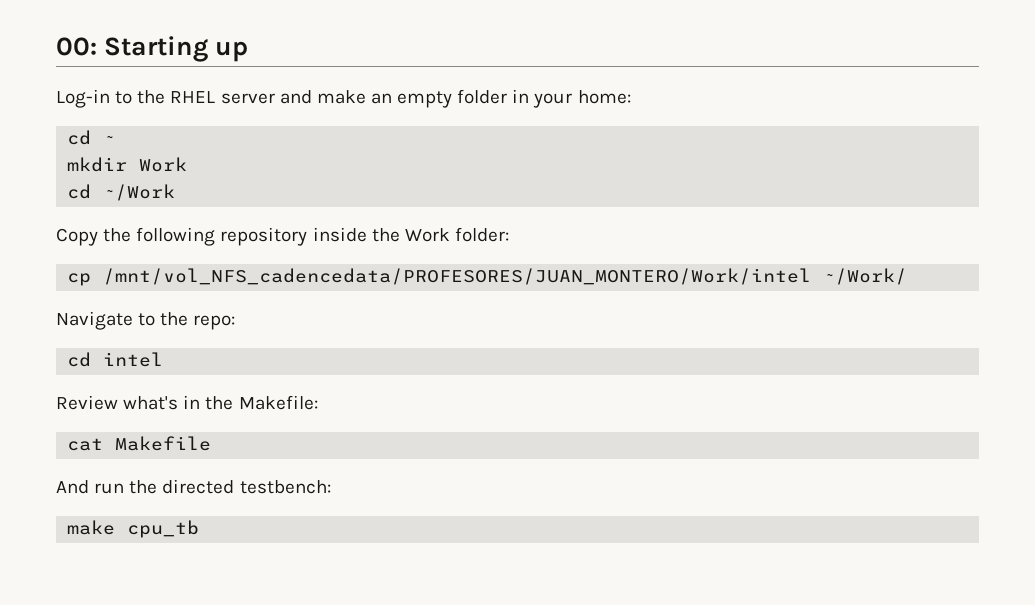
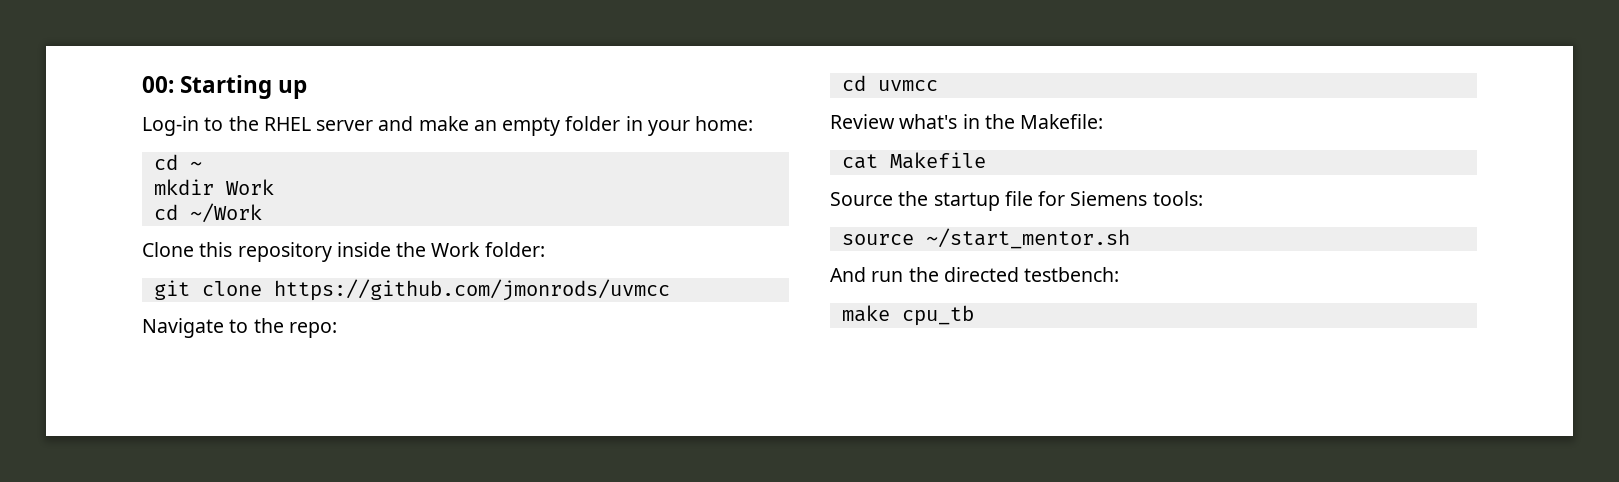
- Copy the following repository inside the Work folder:
+ Clone this repository inside the Work folder:
- cp /mnt/vol_NFS_cadencedata/PROFESORES/JUAN_MONTERO/Work/intel ~/Work/
+ git clone https://github.com/jmonrods/uvmcc
- cd intel
+ cd uvmcc
+ Source the startup file for Siemens tools:
+ source ~/start_mentor.sh

